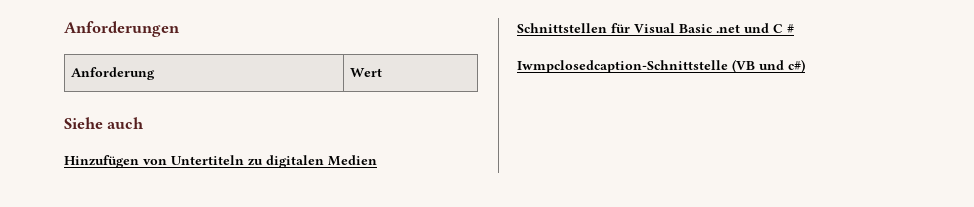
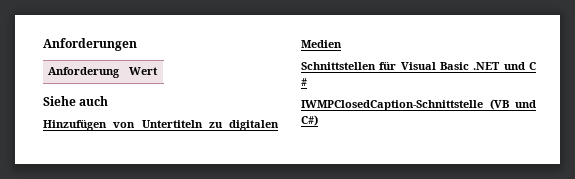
- Schnittstellen für Visual Basic .net und C #
+ Schnittstellen für Visual Basic .NET und C #
- Iwmpclosedcaption-Schnittstelle (VB und c#)
+ IWMPClosedCaption-Schnittstelle (VB und C#)

